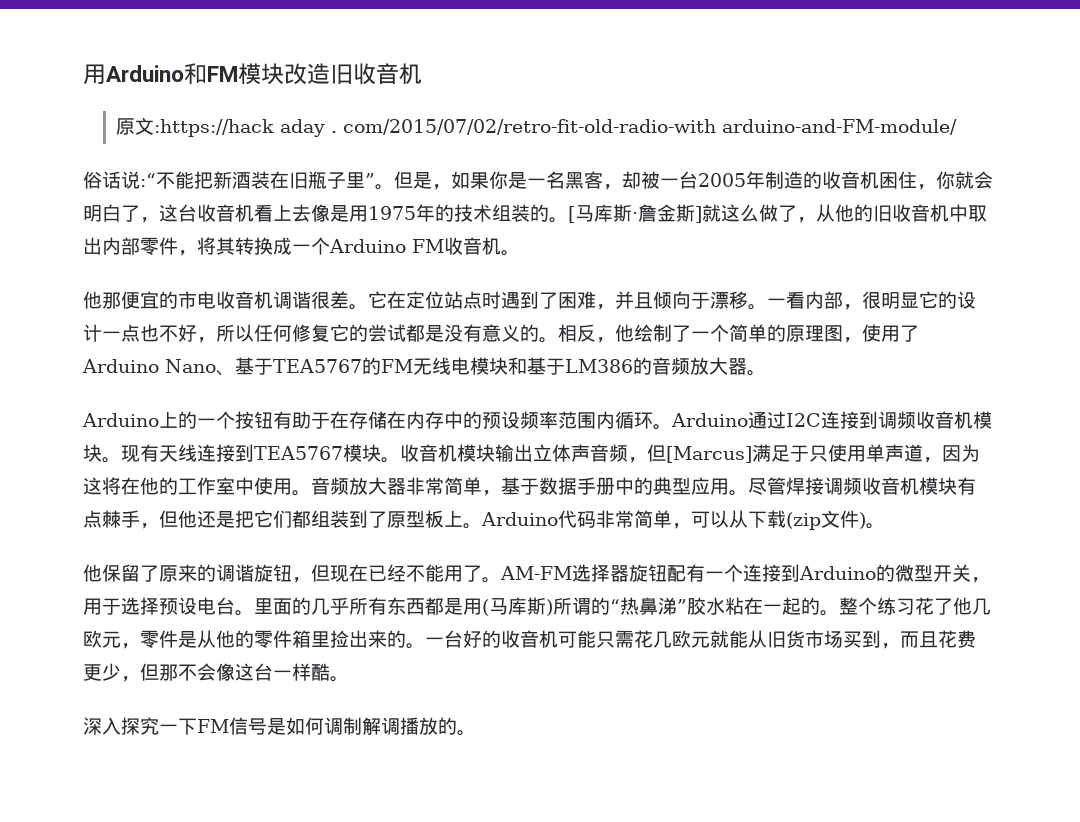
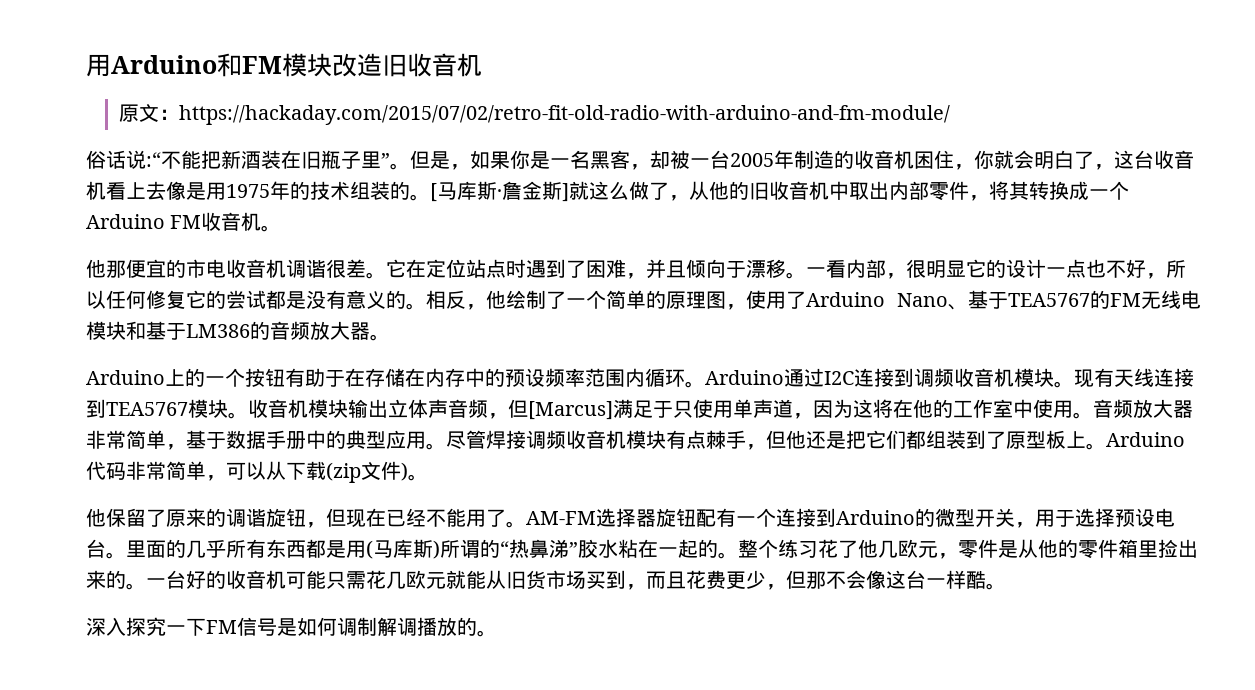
- 原文:https://hack aday . com/2015/07/02/retro-fit-old-radio-with arduino-and-FM-module/
+ 原文：https://hackaday.com/2015/07/02/retro-fit-old-radio-with-arduino-and-fm-module/

